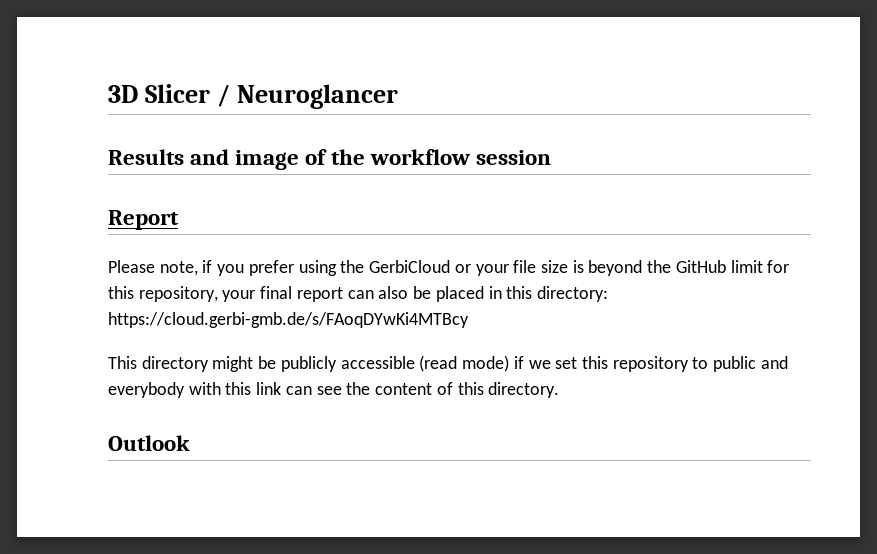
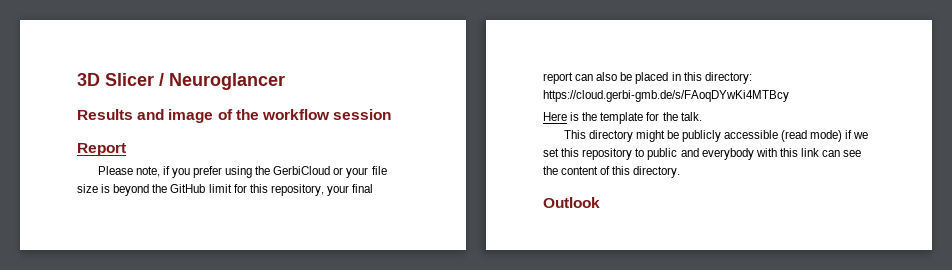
+ Here is the template for the talk.

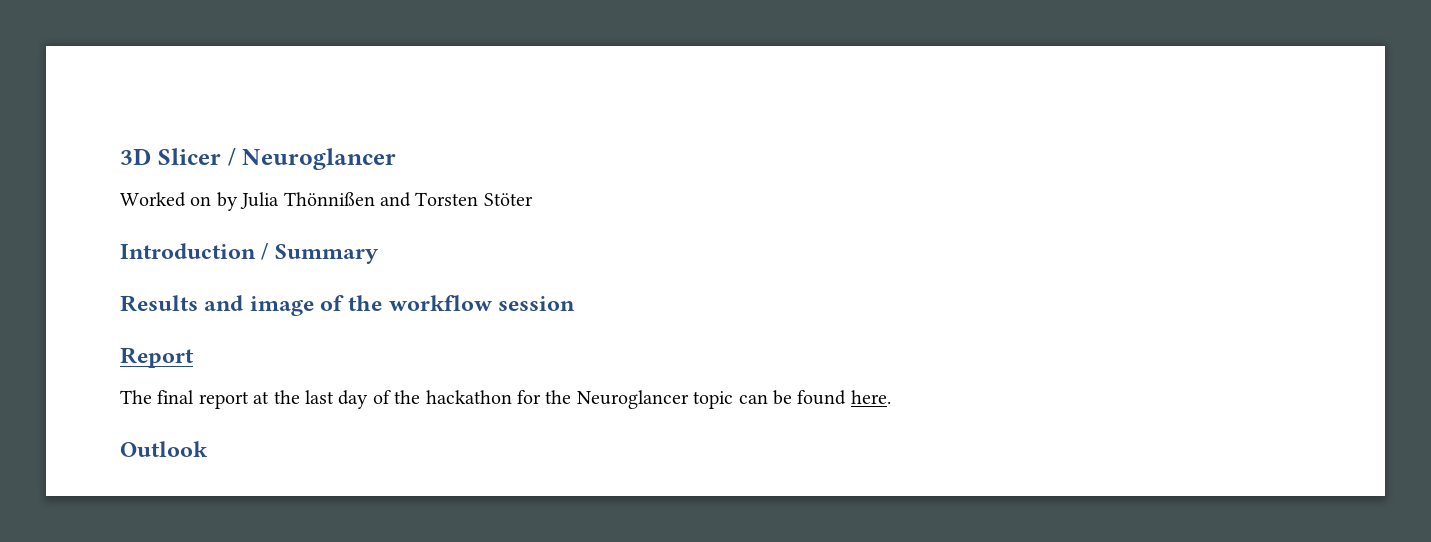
+ Worked on by Julia Thönnißen and Torsten Stöter
+ Introduction / Summary
- Please note, if you prefer using the GerbiCloud or your file size is beyond the GitHub limit for this repository, your final report can also be placed in this directory: https://cloud.gerbi-gmb.de/s/FAoqDYwKi4MTBcy
- Here is the template for the talk.
- This directory might be publicly accessible (read mode) if we set this repository to public and everybody with this link can see the content of this directory.
+ The final report at the last day of the hackathon for the Neuroglancer topic can be found here.

